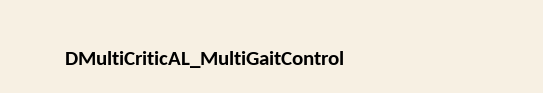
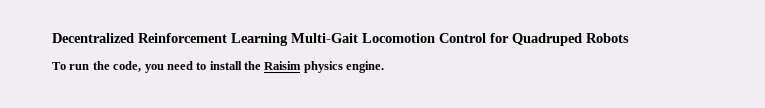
- DMultiCriticAL_MultiGaitControl
+ Decentralized Reinforcement Learning Multi-Gait Locomotion Control for Quadruped Robots
+ To run the code, you need to install the Raisim physics engine.

